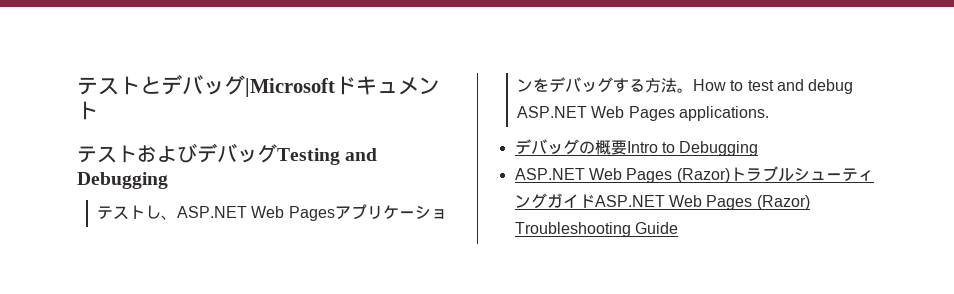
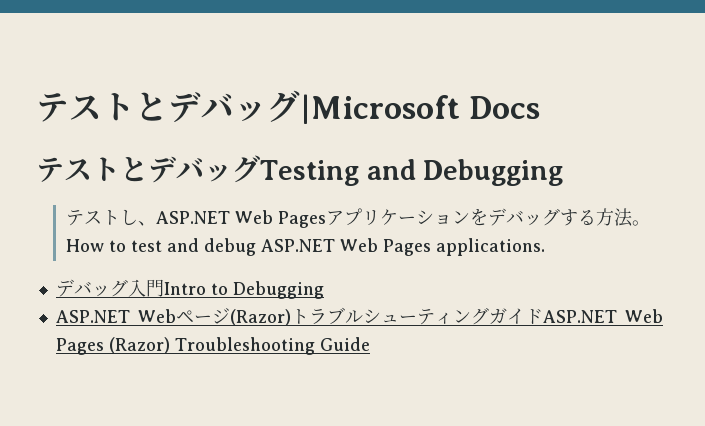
- テストとデバッグ|Microsoftドキュメント
- テストおよびデバッグTesting and Debugging
+ テストとデバッグ|Microsoft Docs
+ テストとデバッグTesting and Debugging
- デバッグの概要Intro to Debugging
+ デバッグ入門Intro to Debugging
- ASP.NET Web Pages (Razor)トラブルシューティングガイドASP.NET Web Pages (Razor) Troubleshooting Guide
+ ASP.NET Webページ(Razor)トラブルシューティングガイドASP.NET Web Pages (Razor) Troubleshooting Guide

